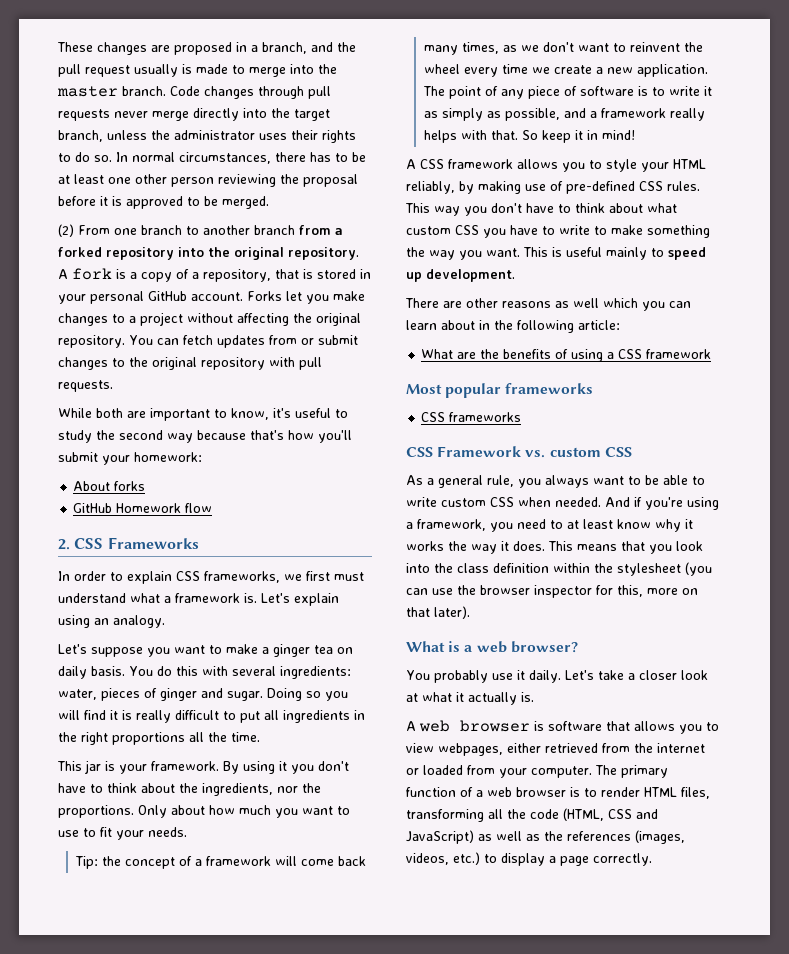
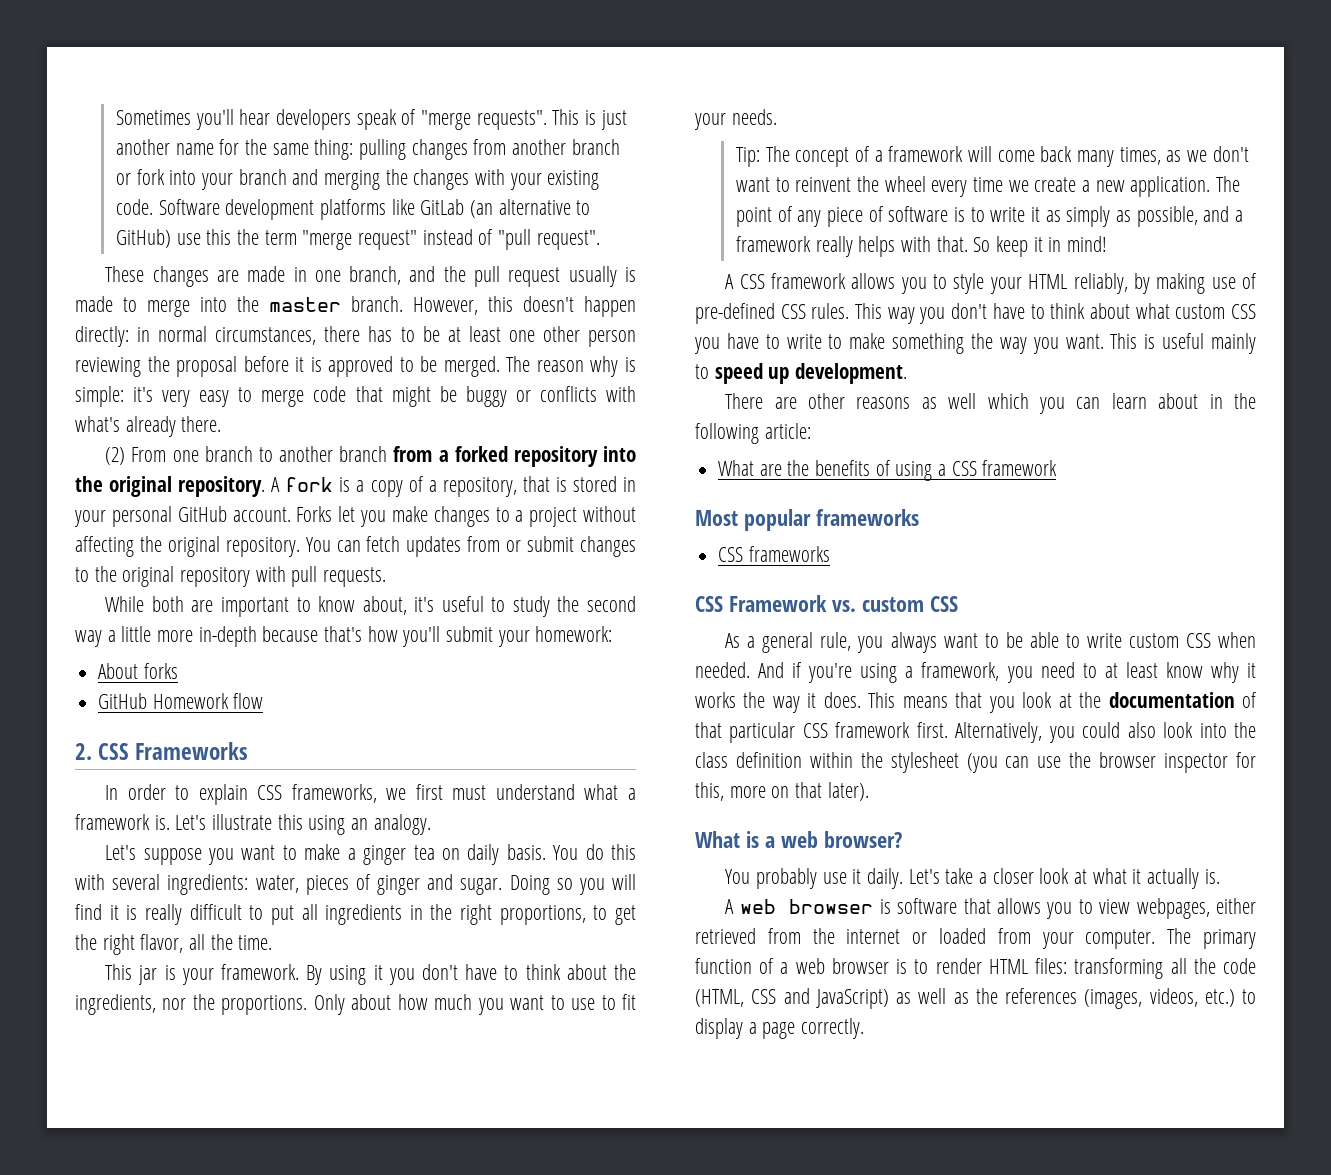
- These changes are proposed in a branch, and the pull request usually is made to merge into the master branch.
+ Sometimes you'll hear developers speak of "merge requests". This is just another name for the same thing: pulling changes from another branch or fork into your branch and merging the changes with your existing code. Software development platforms like GitLab (an alternative to GitHub) use this the term "merge request" instead of "pull request".
+ These changes are made in one branch, and the pull request usually is made to merge into the master branch.
- Code changes through pull requests never merge directly into the target branch, unless the administrator uses their rights to do so. In normal circumstances, there has to be at least one other person reviewing the proposal before it is approved to be merged.
+ However, this doesn't happen directly: in normal circumstances, there has to be at least one other person reviewing the proposal before it is approved to be merged. The reason why is simple: it's very easy to merge code that might be buggy or conflicts with what's already there.
- While both are important to know, it's useful to study the second way because that's how you'll submit your homework:
+ While both are important to know about, it's useful to study the second way a little more in-depth because that's how you'll submit your homework:
- Let's explain using an analogy.
+ Let's illustrate this using an analogy.
- Doing so you will find it is really difficult to put all ingredients in the right proportions all the time.
+ Doing so you will find it is really difficult to put all ingredients in the right proportions, to get the right flavor, all the time.
- Tip: the concept of a framework will come back many times, as we don't want to reinvent the wheel every time we create a new application.
+ Tip: The concept of a framework will come back many times, as we don't want to reinvent the wheel every time we create a new application.
- This means that you look into the class definition within the stylesheet (you can use the browser inspector for this, more on that later).
+ This means that you look at the documentation of that particular CSS framework first. Alternatively, you could also look into the class definition within the stylesheet (you can use the browser inspector for this, more on that later).
- The primary function of a web browser is to render HTML files, transforming all the code (HTML, CSS and JavaScript) as well as the references (images, videos, etc.) to display a page correctly.
+ The primary function of a web browser is to render HTML files: transforming all the code (HTML, CSS and JavaScript) as well as the references (images, videos, etc.) to display a page correctly.

